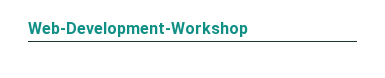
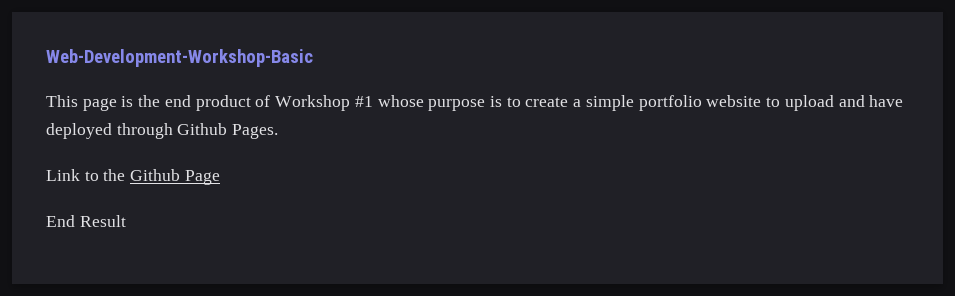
- Web-Development-Workshop
+ Web-Development-Workshop-Basic
+ This page is the end product of Workshop #1 whose purpose is to create a simple portfolio website to upload and have deployed through Github Pages.
+ Link to the Github Page
+ End Result

